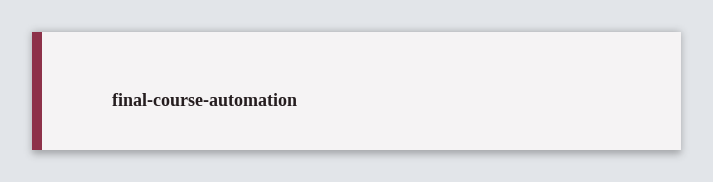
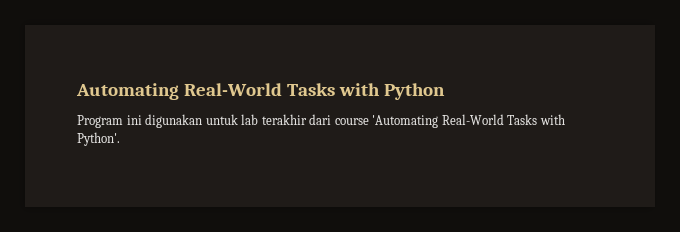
- final-course-automation
+ Automating Real-World Tasks with Python
+ Program ini digunakan untuk lab terakhir dari course 'Automating Real-World Tasks with Python'.

